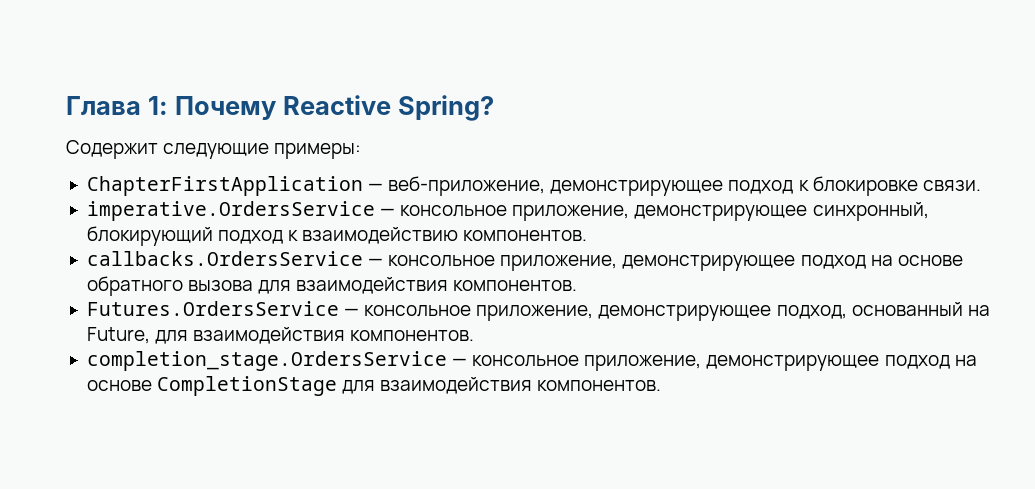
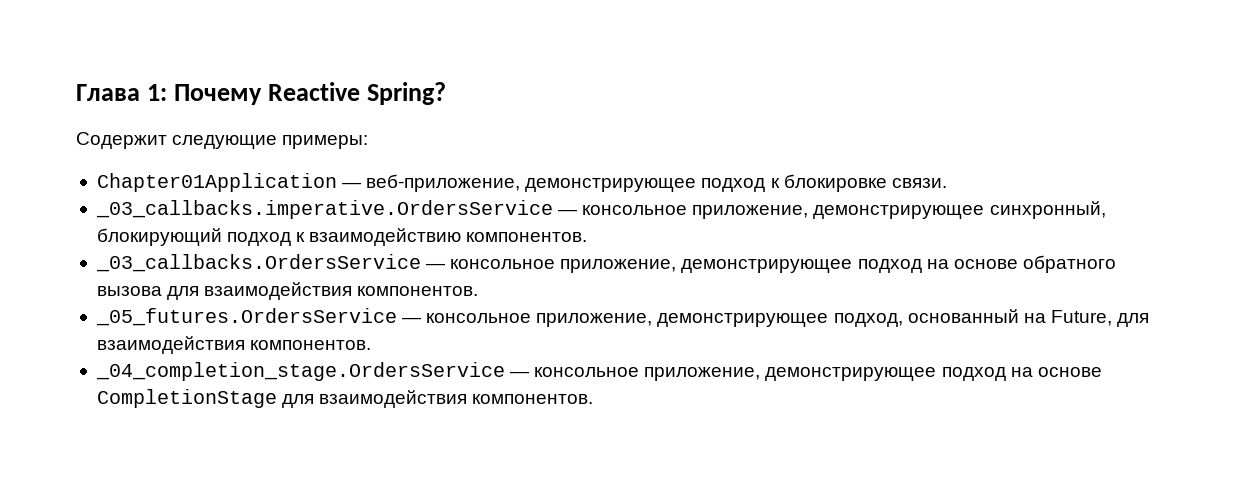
- ChapterFirstApplication — веб-приложение, демонстрирующее подход к блокировке связи.
+ Chapter01Application — веб-приложение, демонстрирующее подход к блокировке связи.
- imperative.OrdersService — консольное приложение, демонстрирующее синхронный, блокирующий подход к взаимодействию компонентов.
+ _03_callbacks.imperative.OrdersService — консольное приложение, демонстрирующее синхронный, блокирующий подход к взаимодействию компонентов.
- callbacks.OrdersService — консольное приложение, демонстрирующее подход на основе обратного вызова для взаимодействия компонентов.
+ _03_callbacks.OrdersService — консольное приложение, демонстрирующее подход на основе обратного вызова для взаимодействия компонентов.
- Futures.OrdersService — консольное приложение, демонстрирующее подход, основанный на Future, для взаимодействия компонентов.
+ _05_futures.OrdersService — консольное приложение, демонстрирующее подход, основанный на Future, для взаимодействия компонентов.
- completion_stage.OrdersService — консольное приложение, демонстрирующее подход на основе CompletionStage для взаимодействия компонентов.
+ _04_completion_stage.OrdersService — консольное приложение, демонстрирующее подход на основе CompletionStage для взаимодействия компонентов.

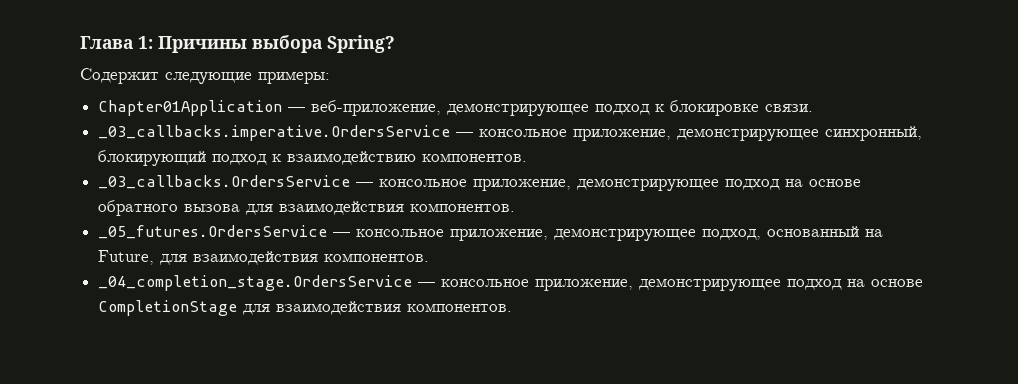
- Глава 1: Почему Reactive Spring?
+ Глава 1: Причины выбора Spring?

